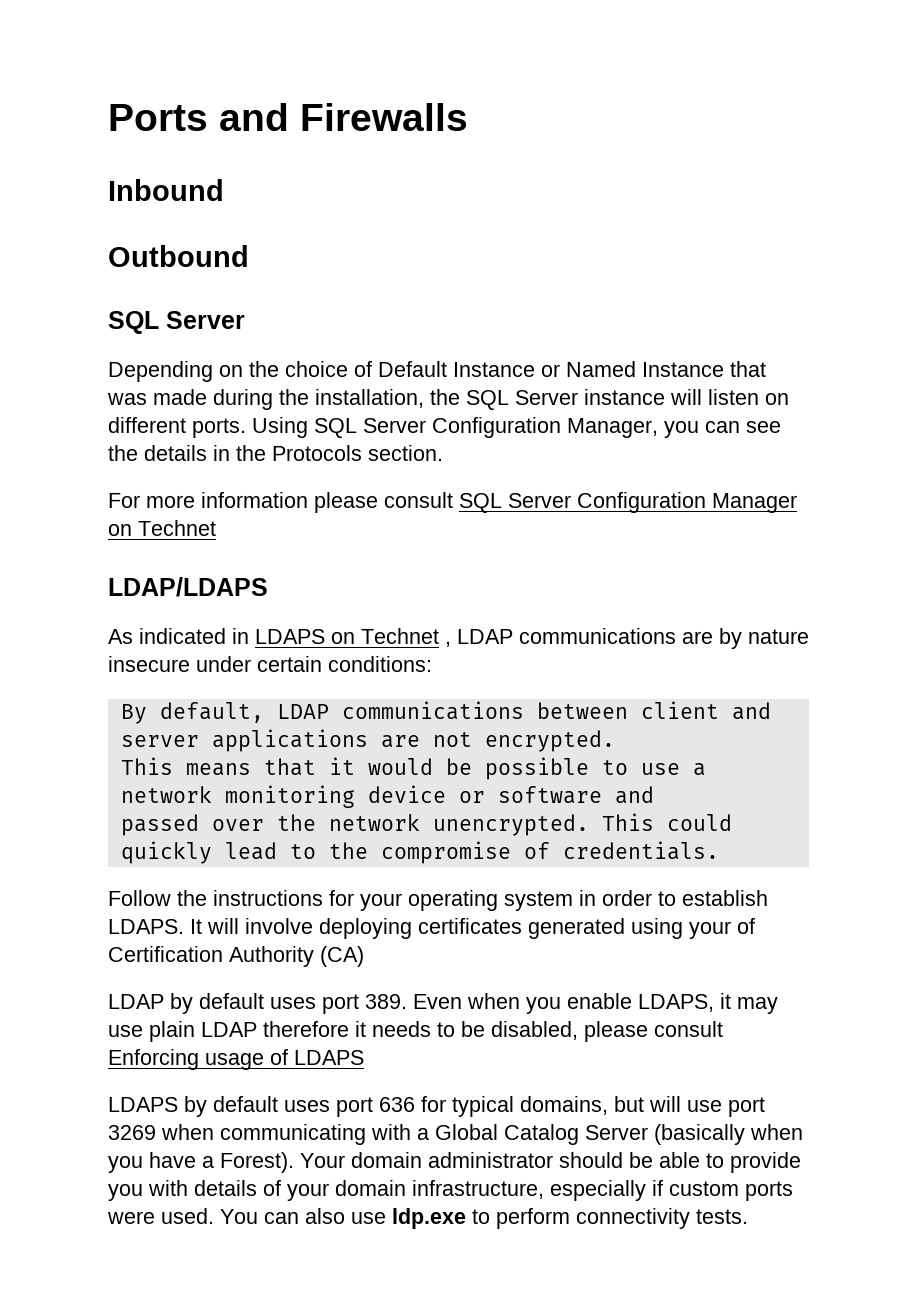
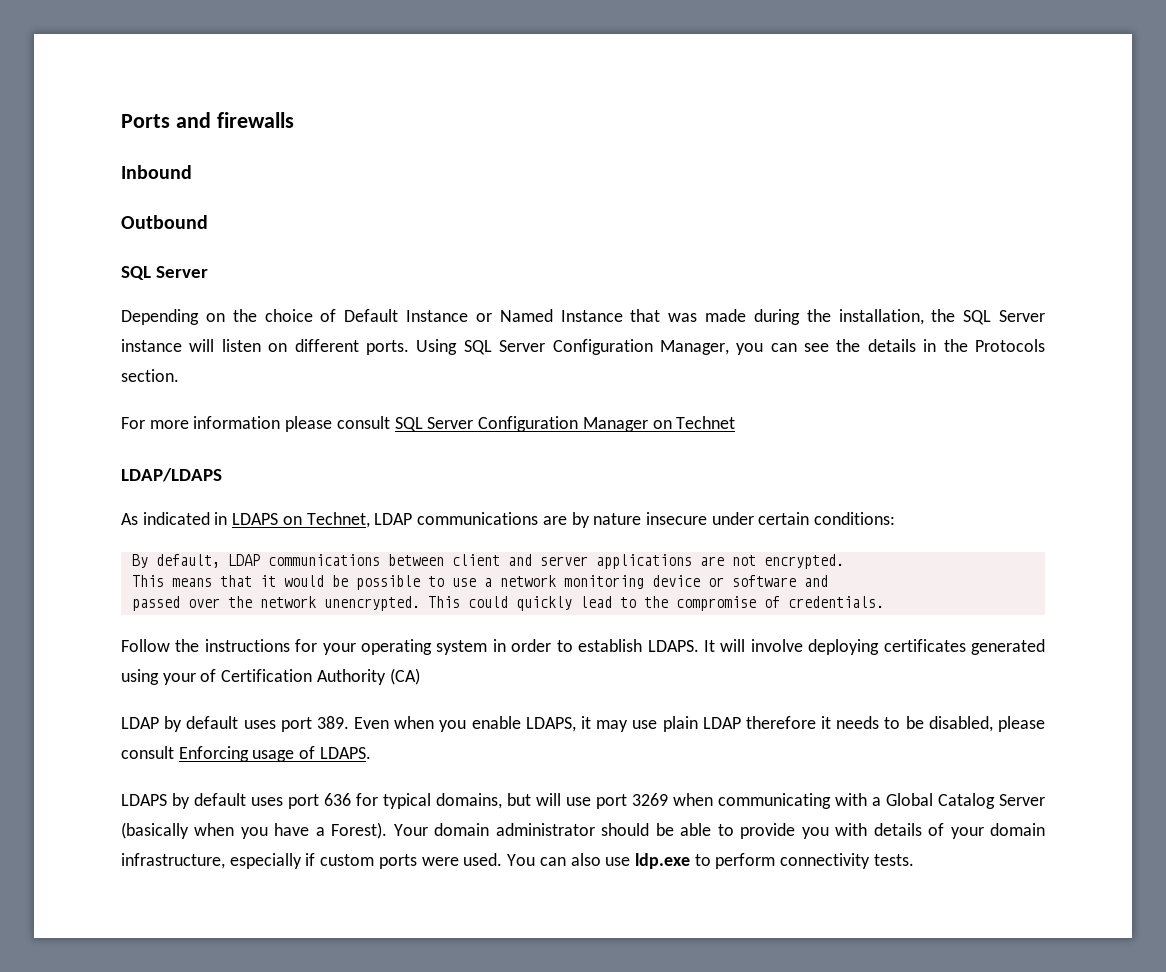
- Ports and Firewalls
+ Ports and firewalls
- As indicated in LDAPS on Technet , LDAP communications are by nature insecure under certain conditions:
+ As indicated in LDAPS on Technet, LDAP communications are by nature insecure under certain conditions:
- LDAP by default uses port 389. Even when you enable LDAPS, it may use plain LDAP therefore it needs to be disabled, please consult Enforcing usage of LDAPS
+ LDAP by default uses port 389. Even when you enable LDAPS, it may use plain LDAP therefore it needs to be disabled, please consult Enforcing usage of LDAPS.

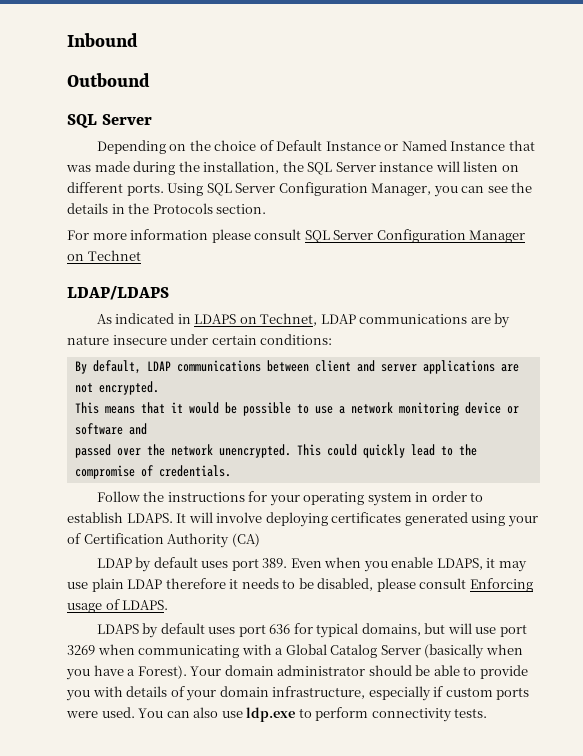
- Ports and firewalls

